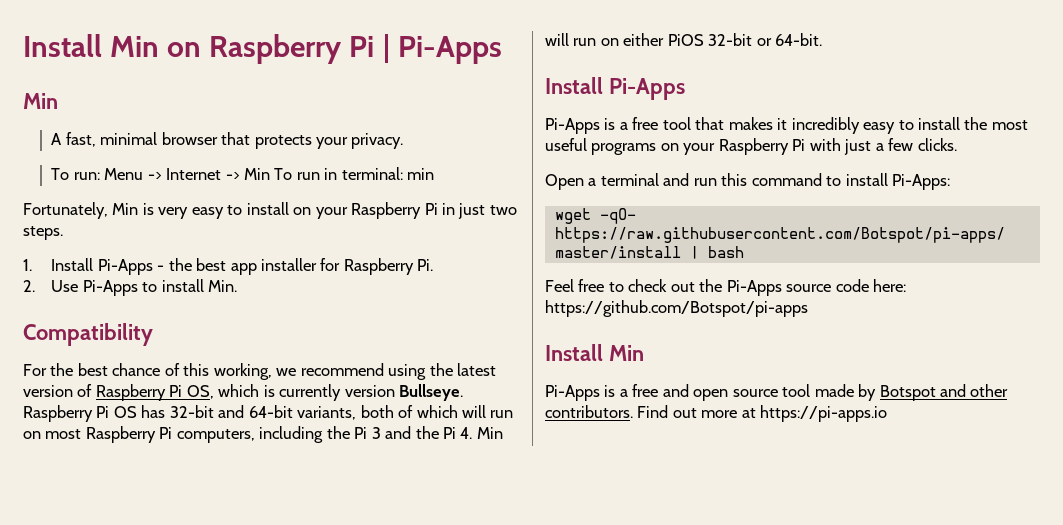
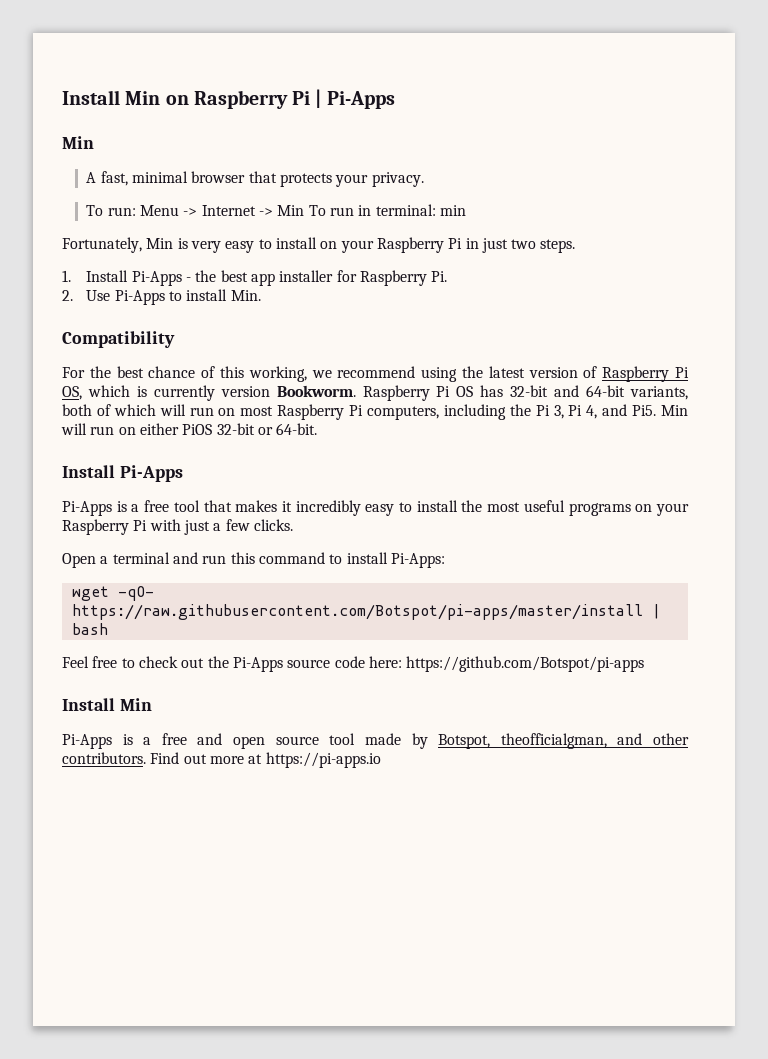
- For the best chance of this working, we recommend using the latest version of Raspberry Pi OS, which is currently version Bullseye.
+ For the best chance of this working, we recommend using the latest version of Raspberry Pi OS, which is currently version Bookworm.
- Raspberry Pi OS has 32-bit and 64-bit variants, both of which will run on most Raspberry Pi computers, including the Pi 3 and the Pi 4. Min will run on either PiOS 32-bit or 64-bit.
+ Raspberry Pi OS has 32-bit and 64-bit variants, both of which will run on most Raspberry Pi computers, including the Pi 3, Pi 4, and Pi5. Min will run on either PiOS 32-bit or 64-bit.
- Pi-Apps is a free and open source tool made by Botspot and other contributors.
+ Pi-Apps is a free and open source tool made by Botspot, theofficialgman, and other contributors.

